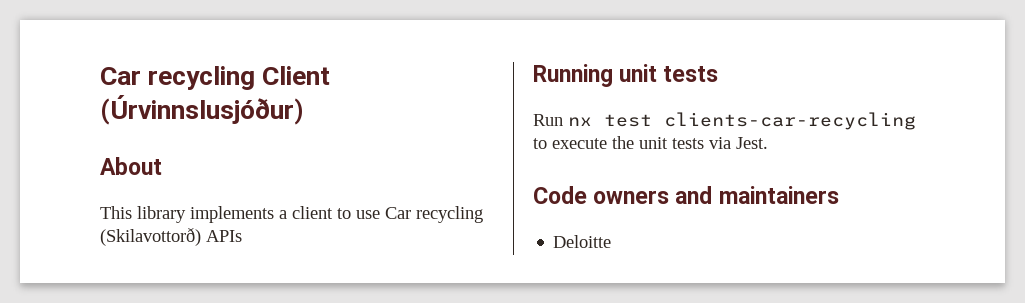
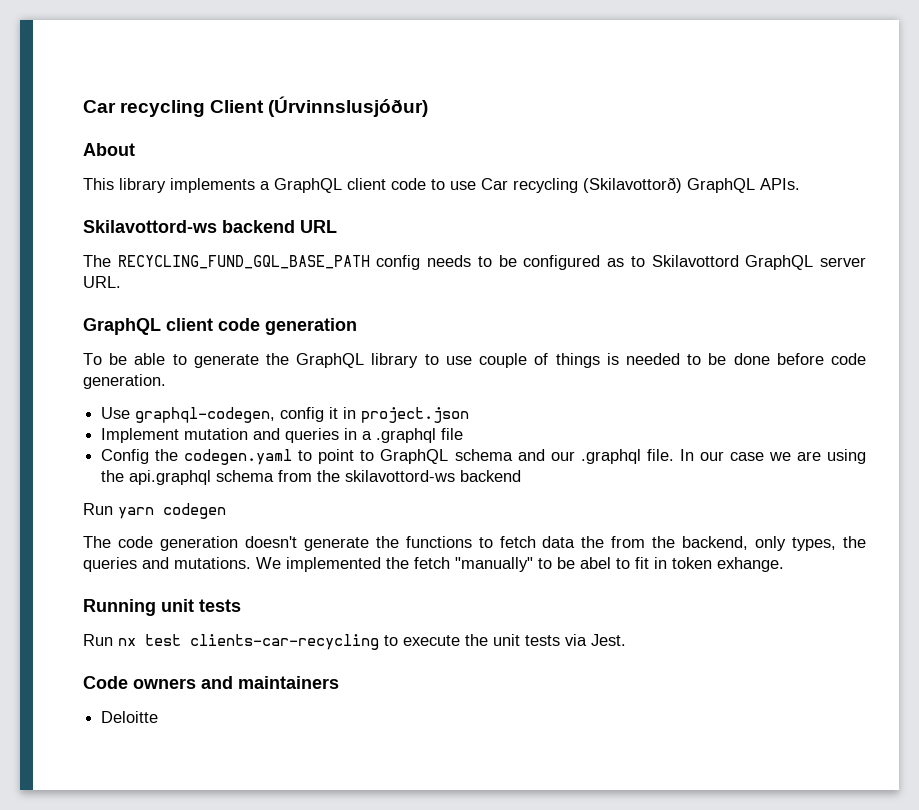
- This library implements a client to use Car recycling (Skilavottorð) APIs
+ This library implements a GraphQL client code to use Car recycling (Skilavottorð) GraphQL APIs.
+ Skilavottord-ws backend URL
+ The RECYCLING_FUND_GQL_BASE_PATH config needs to be configured as to Skilavottord GraphQL server URL.
+ GraphQL client code generation
+ To be able to generate the GraphQL library to use couple of things is needed to be done before code generation.
+ Use graphql-codegen, config it in project.json
+ Implement mutation and queries in a .graphql file
+ Config the codegen.yaml to point to GraphQL schema and our .graphql file. In our case we are using the api.graphql schema from the skilavottord-ws backend
+ Run yarn codegen
+ The code generation doesn't generate the functions to fetch data the from the backend, only types, the queries and mutations. We implemented the fetch "manually" to be abel to fit in token exhange.

